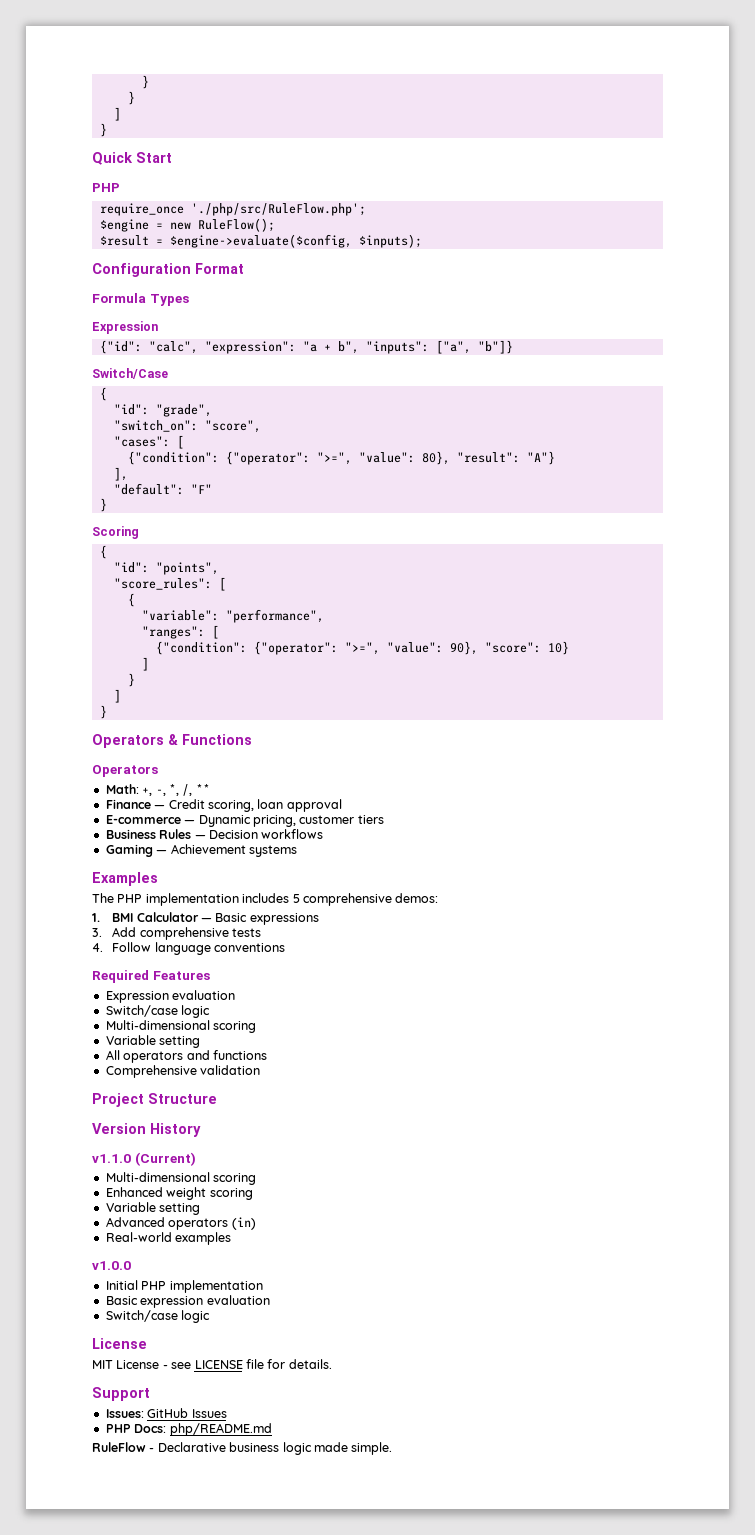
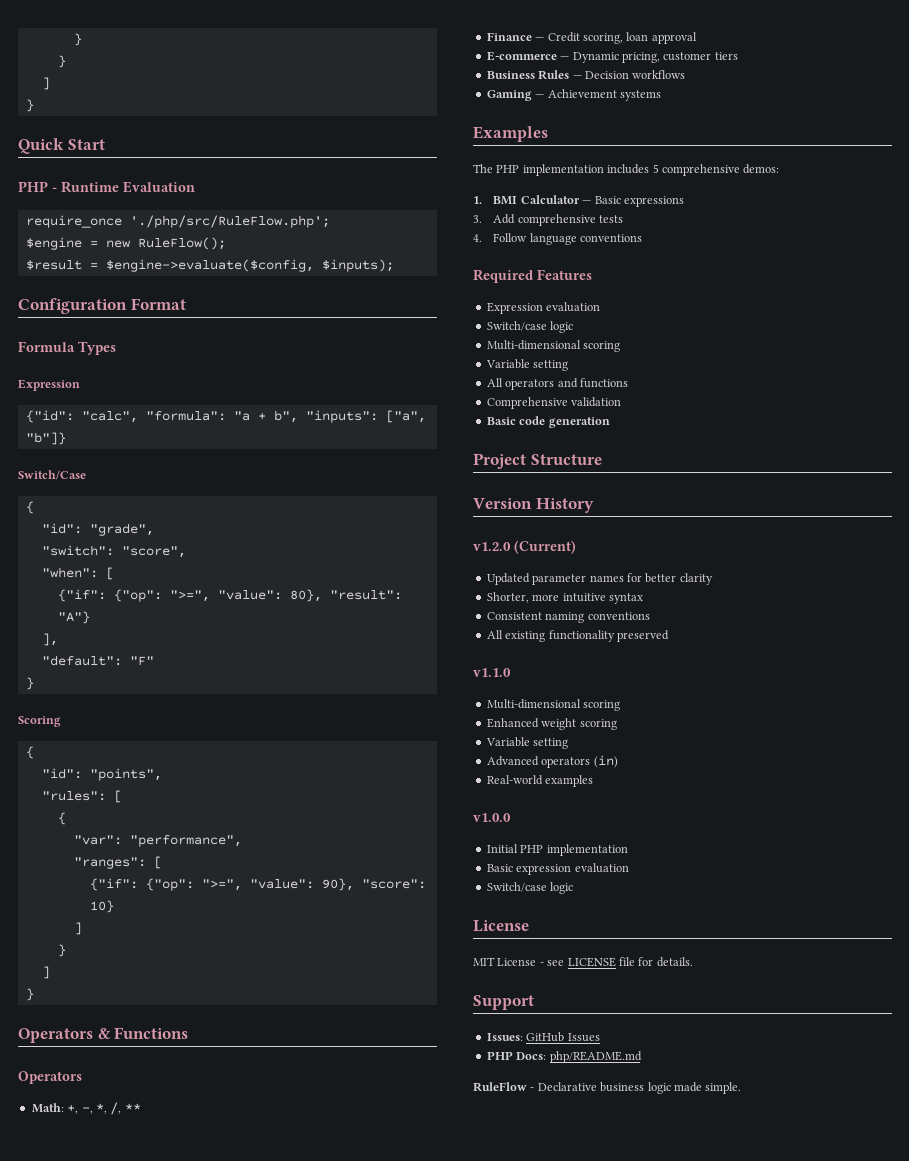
  Quick Start
- PHP
+ PHP - Runtime Evaluation
- {"id": "calc", "expression": "a + b", "inputs": ["a", "b"]}
+ {"id": "calc", "formula": "a + b", "inputs": ["a", "b"]}
- "switch_on": "score",
+ "switch": "score",
- "cases": [
- {"condition": {"operator": ">=", "value": 80}, "result": "A"}
+ "when": [
+ {"if": {"op": ">=", "value": 80}, "result": "A"}
- "score_rules": [
+ "rules": [
- "variable": "performance",
+ "var": "performance",
- {"condition": {"operator": ">=", "value": 90}, "score": 10}
+ {"if": {"op": ">=", "value": 90}, "score": 10}
+ Basic code generation
+ v1.2.0 (Current)
+ Updated parameter names for better clarity
+ Shorter, more intuitive syntax
+ Consistent naming conventions
+ All existing functionality preserved
- v1.1.0 (Current)
+ v1.1.0

